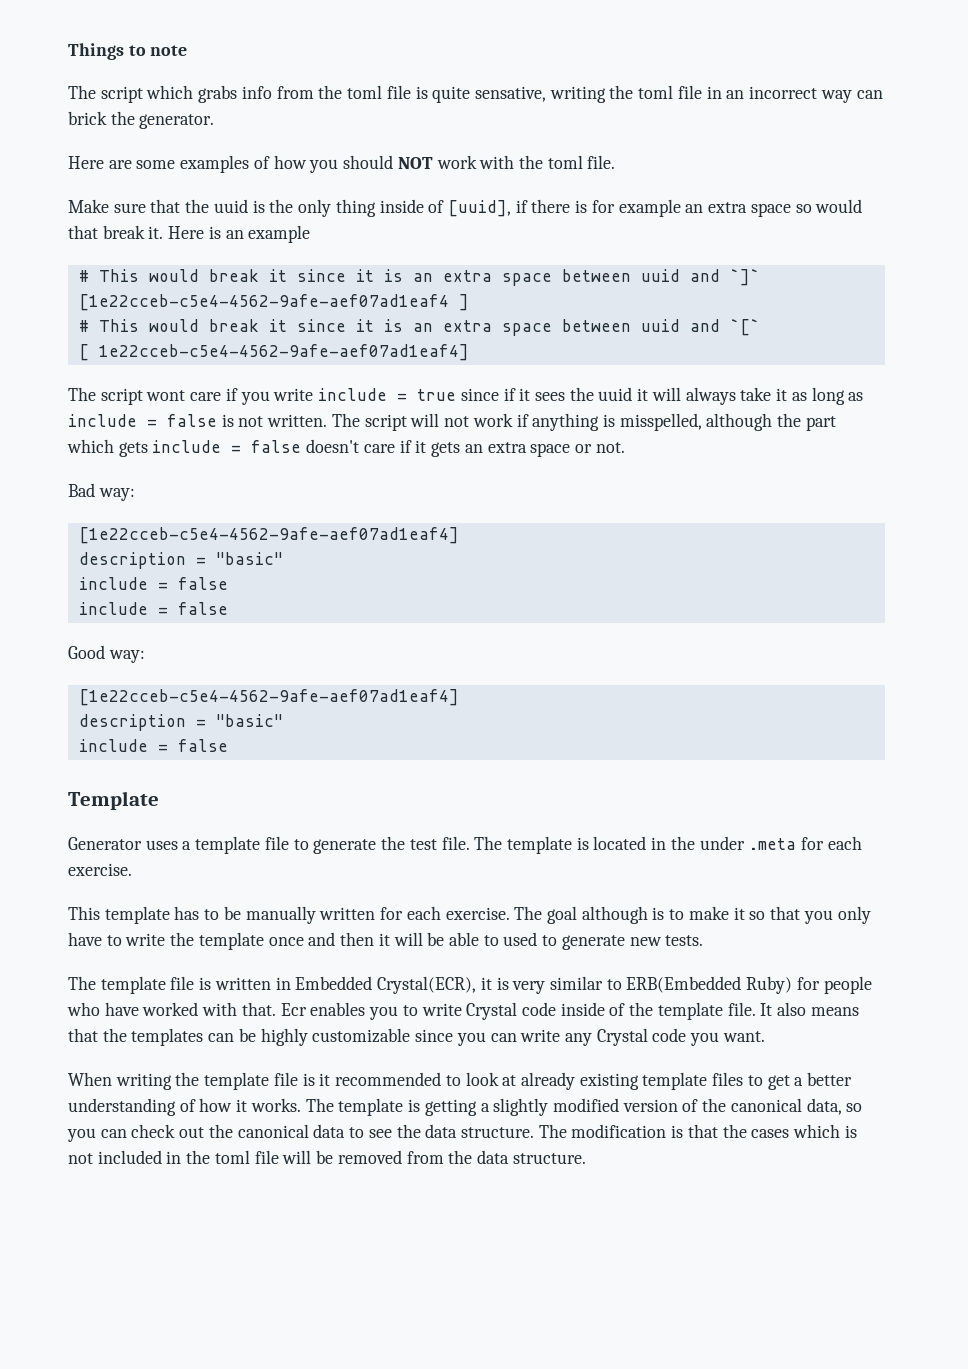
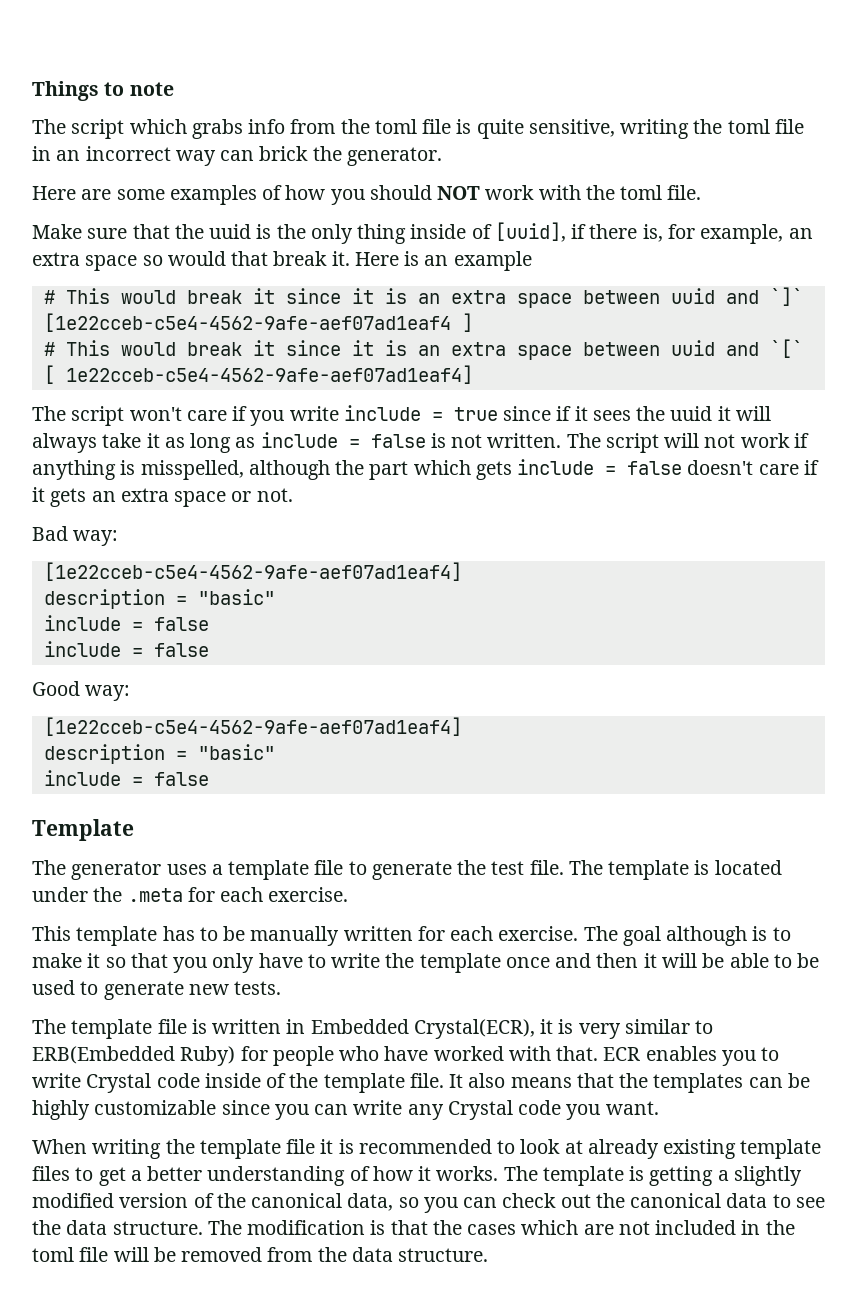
- The script which grabs info from the toml file is quite sensative, writing the toml file in an incorrect way can brick the generator.
+ The script which grabs info from the toml file is quite sensitive, writing the toml file in an incorrect way can brick the generator.
- Make sure that the uuid is the only thing inside of [uuid], if there is for example an extra space so would that break it.
+ Make sure that the uuid is the only thing inside of [uuid], if there is, for example, an extra space so would that break it.
- The script wont care if you write include = true since if it sees the uuid it will always take it as long as include = false is not written.
+ The script won't care if you write include = true since if it sees the uuid it will always take it as long as include = false is not written.
- Generator uses a template file to generate the test file.
+ The generator uses a template file to generate the test file.
- The template is located in the under .meta for each exercise.
+ The template is located under the .meta for each exercise.
- The goal although is to make it so that you only have to write the template once and then it will be able to used to generate new tests.
+ The goal although is to make it so that you only have to write the template once and then it will be able to be used to generate new tests.
- Ecr enables you to write Crystal code inside of the template file.
+ ECR enables you to write Crystal code inside of the template file.
- When writing the template file is it recommended to look at already existing template files to get a better understanding of how it works.
+ When writing the template file it is recommended to look at already existing template files to get a better understanding of how it works.
- The modification is that the cases which is not included in the toml file will be removed from the data structure.
+ The modification is that the cases which are not included in the toml file will be removed from the data structure.

